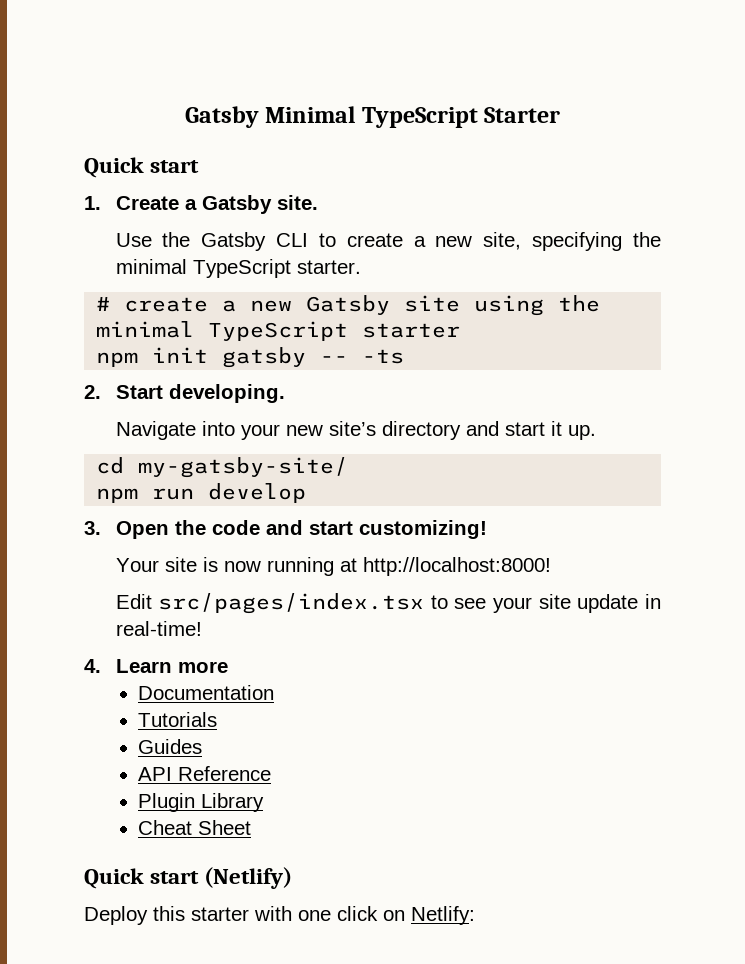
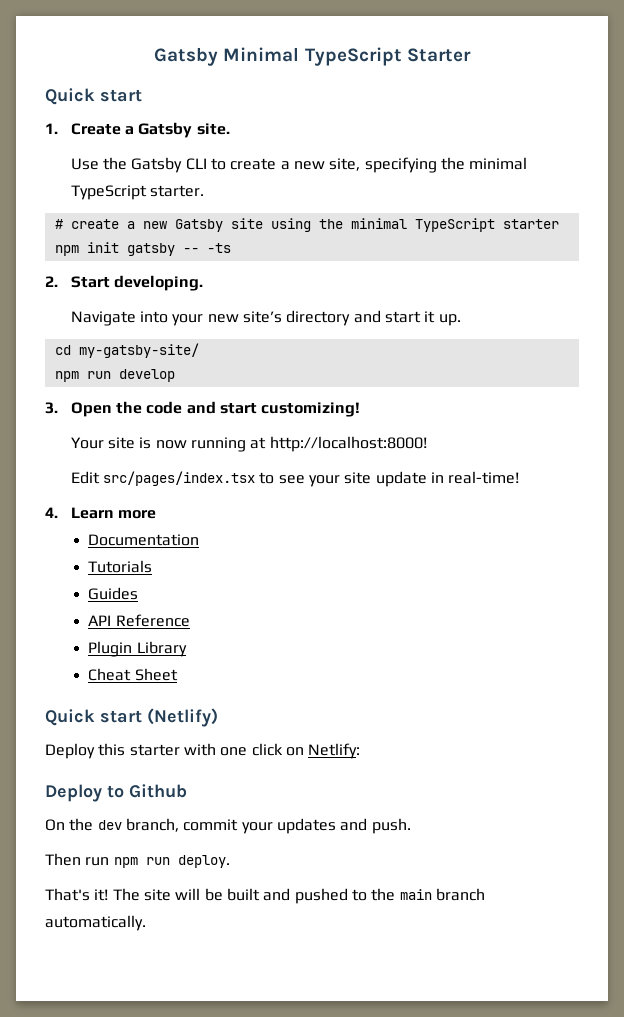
+ Deploy to Github
+ On the dev branch, commit your updates and push.
+ Then run npm run deploy.
+ That's it! The site will be built and pushed to the main branch automatically.

